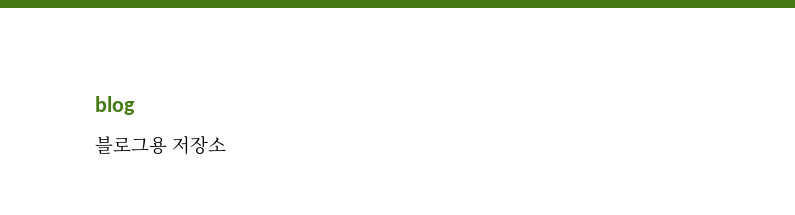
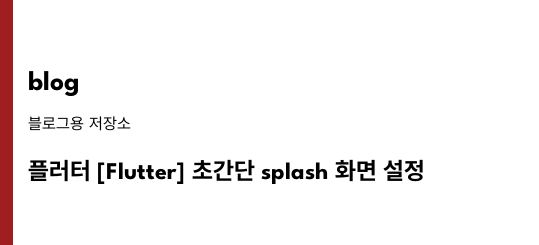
+ 플러터 [Flutter] 초간단 splash 화면 설정

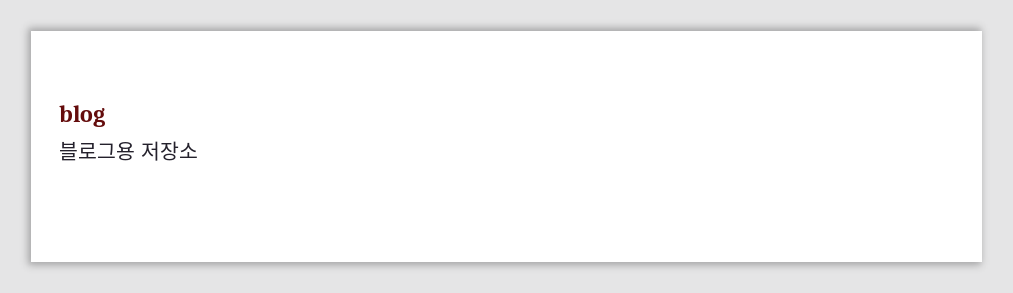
- 플러터 [Flutter] 초간단 splash 화면 설정

